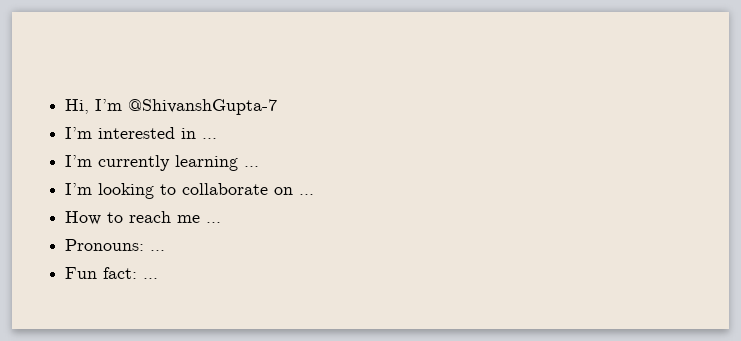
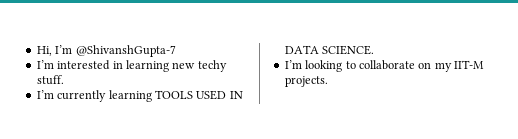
- I’m interested in ...
+ I’m interested in learning new techy stuff.
- I’m currently learning ...
+ I’m currently learning TOOLS USED IN DATA SCIENCE.
- I’m looking to collaborate on ...
- How to reach me ...
- Pronouns: ...
- Fun fact: ...
+ I’m looking to collaborate on my IIT-M projects.

